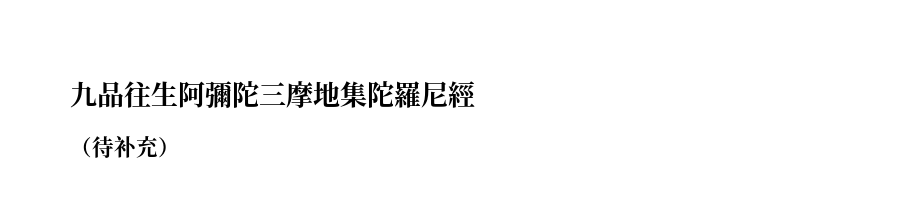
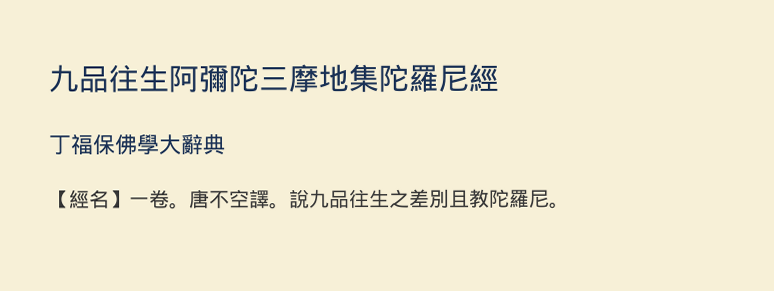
- （待补充）
+ 丁福保佛學大辭典
+ 【經名】一卷。唐不空譯。說九品往生之差別且教陀羅尼。

